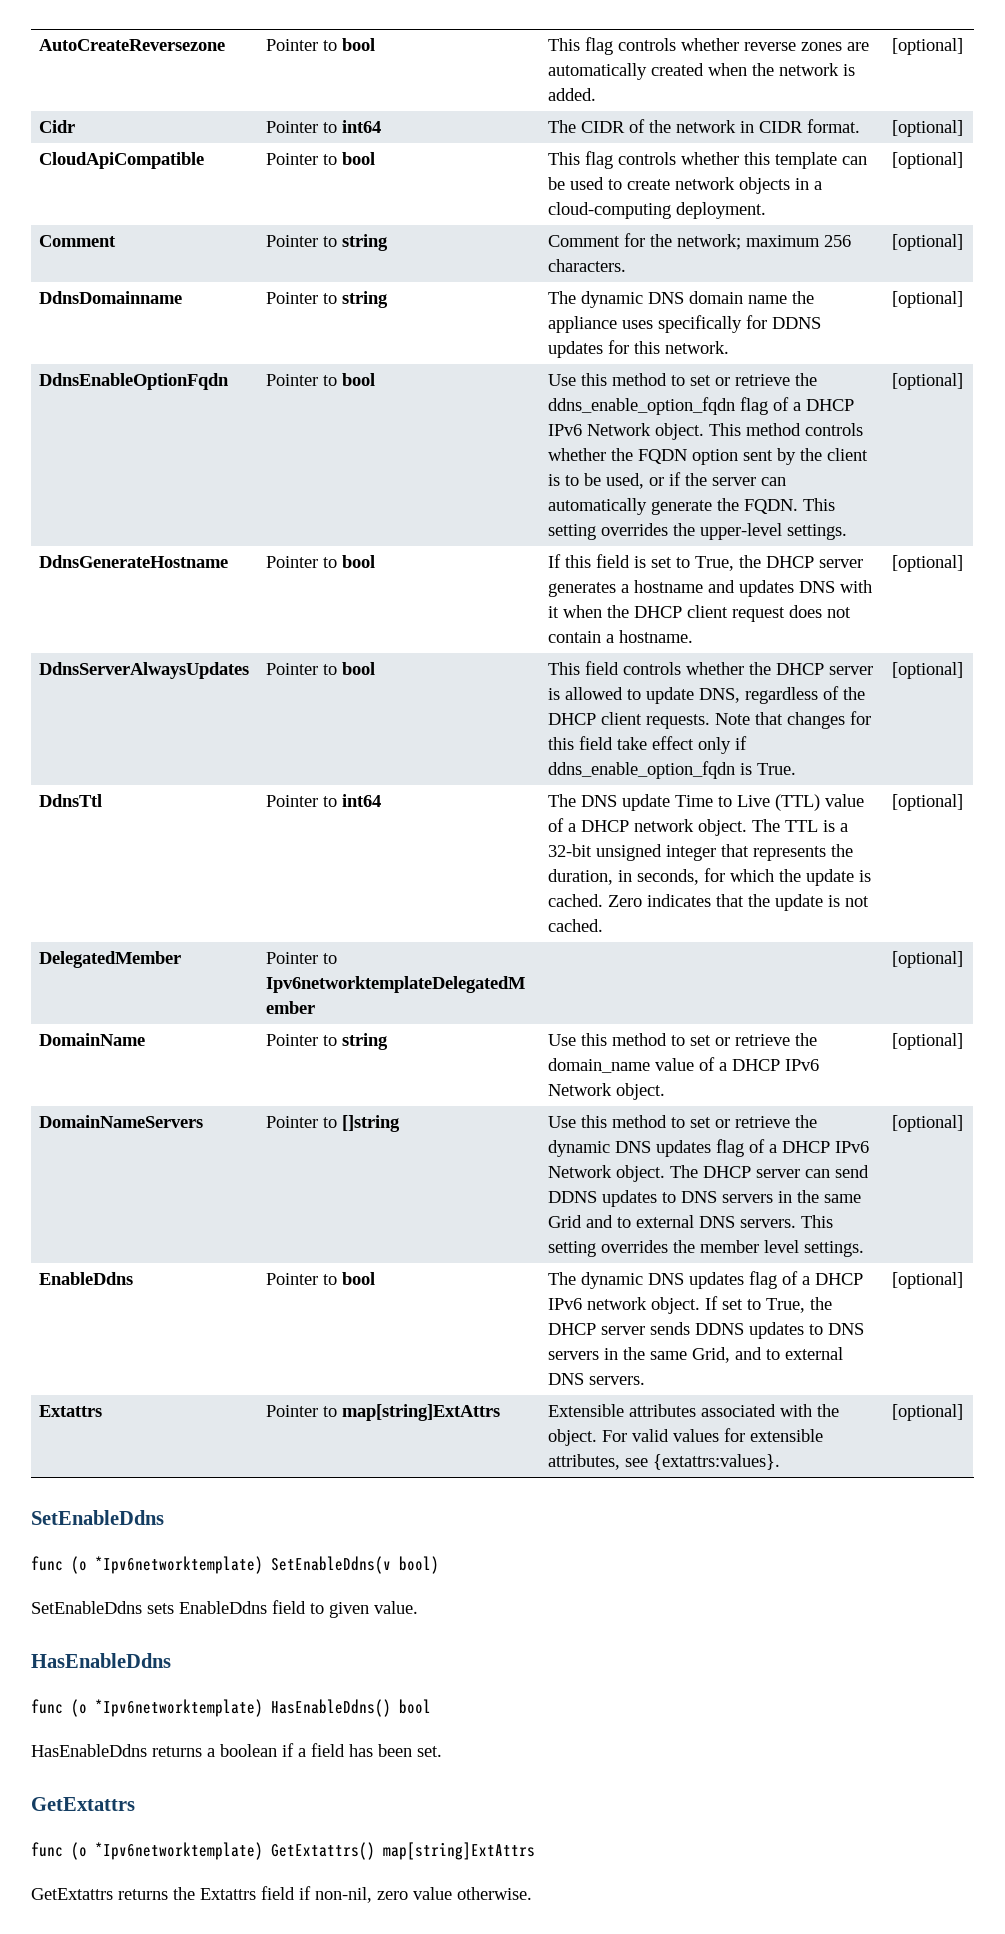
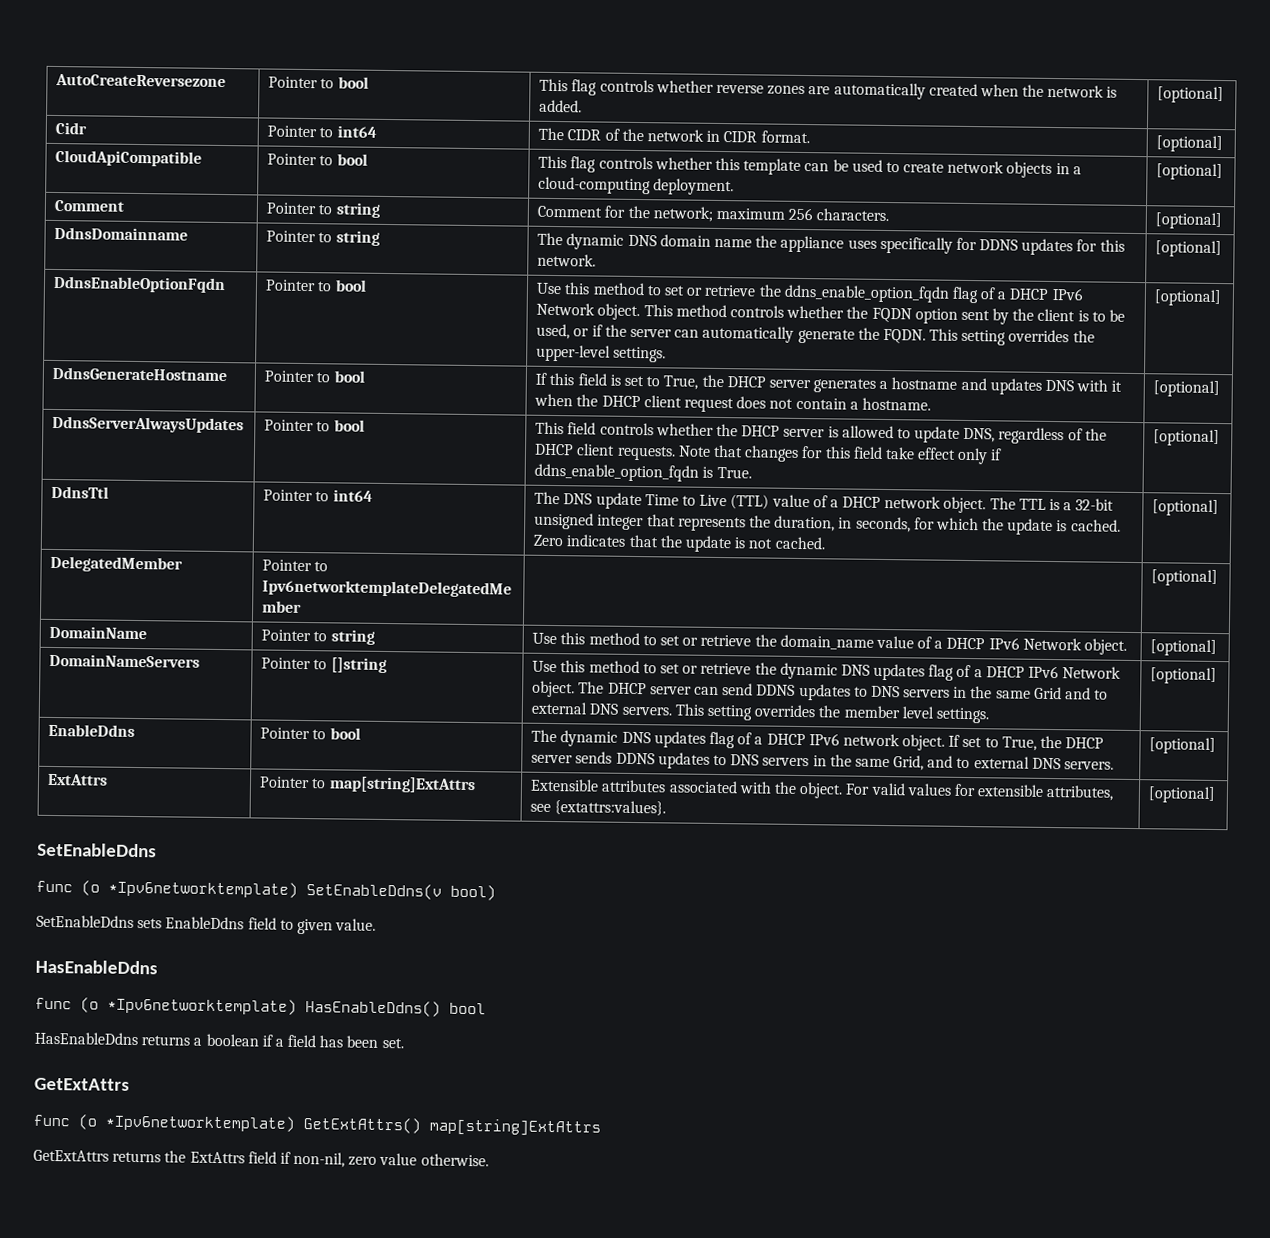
- Extattrs | Pointer to map[string]ExtAttrs | Extensible attributes associated with the object. For valid values for extensible attributes, see {extattrs:values}. | [optional]
+ ExtAttrs | Pointer to map[string]ExtAttrs | Extensible attributes associated with the object. For valid values for extensible attributes, see {extattrs:values}. | [optional]
  HasEnableDdns returns a boolean if a field has been set.
- GetExtattrs
- func (o *Ipv6networktemplate) GetExtattrs() map[string]ExtAttrs
+ GetExtAttrs
+ func (o *Ipv6networktemplate) GetExtAttrs() map[string]ExtAttrs
- GetExtattrs returns the Extattrs field if non-nil, zero value otherwise.
+ GetExtAttrs returns the ExtAttrs field if non-nil, zero value otherwise.

